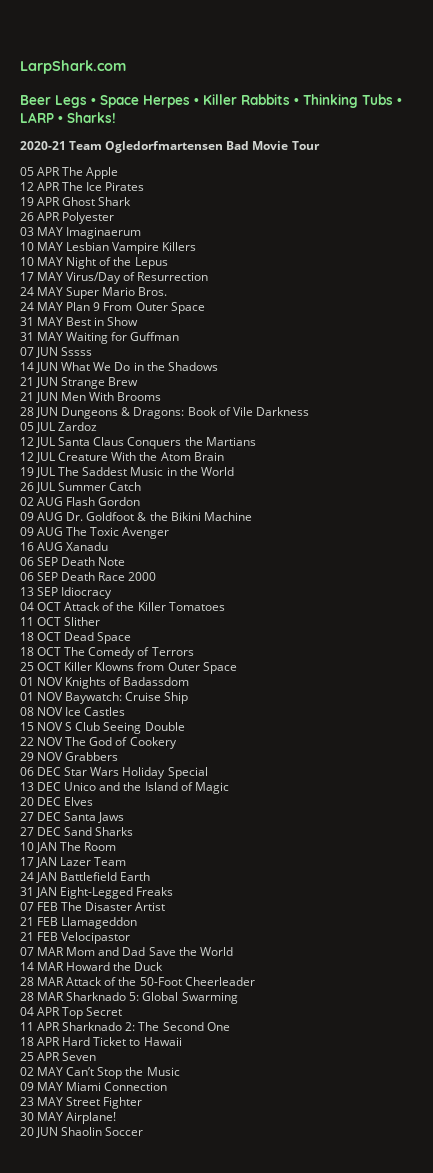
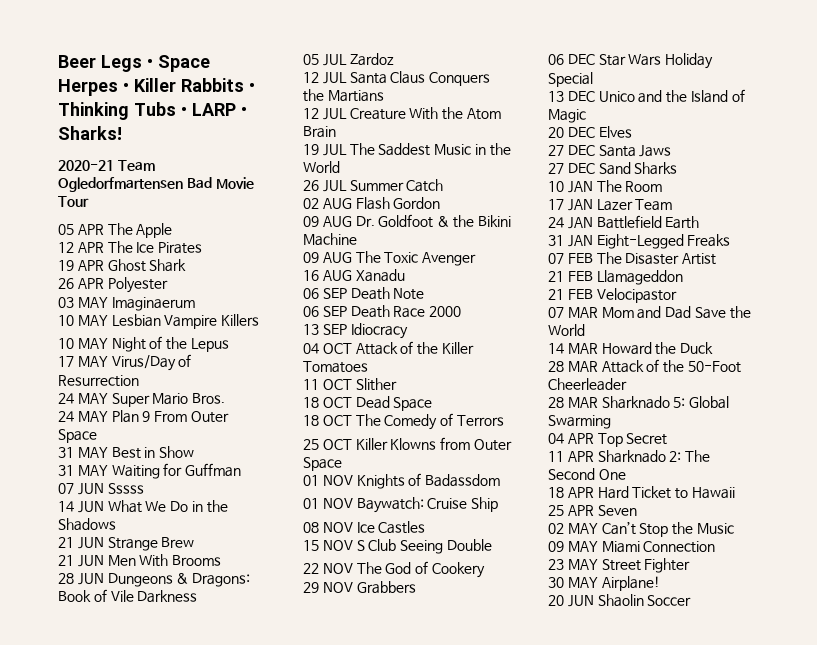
- LarpShark.com

